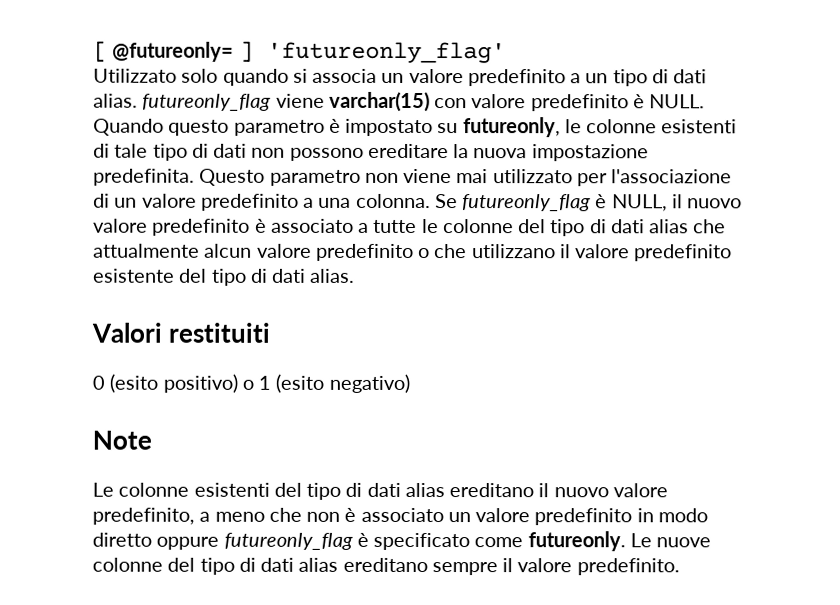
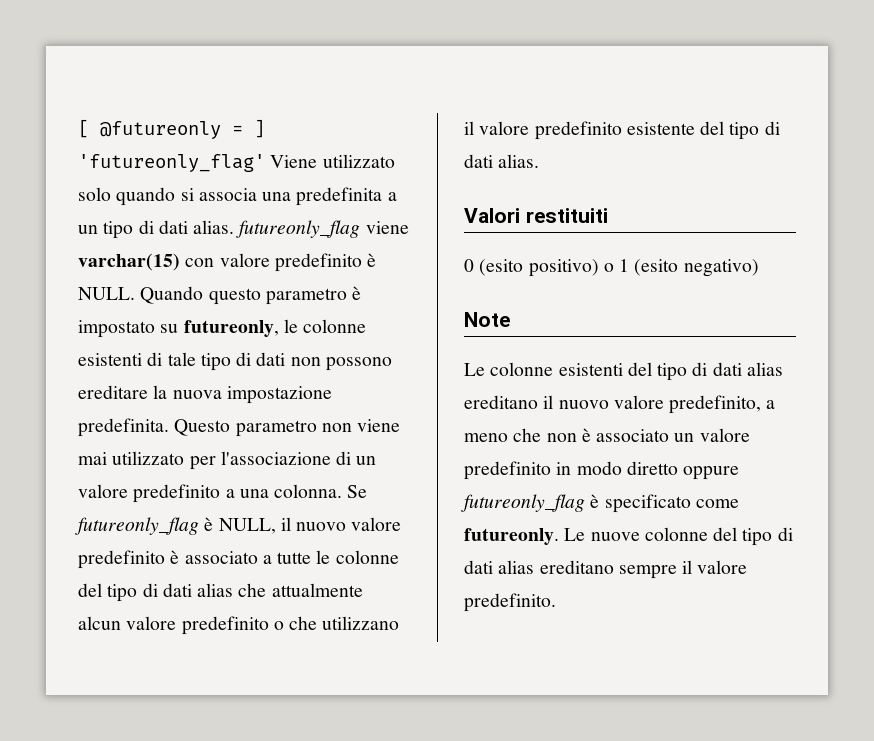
- [ @futureonly= ] 'futureonly_flag'
- Utilizzato solo quando si associa un valore predefinito a un tipo di dati alias. futureonly_flag viene varchar(15) con valore predefinito è NULL.
+ [ @futureonly = ] 'futureonly_flag' Viene utilizzato solo quando si associa una predefinita a un tipo di dati alias. futureonly_flag viene varchar(15) con valore predefinito è NULL.

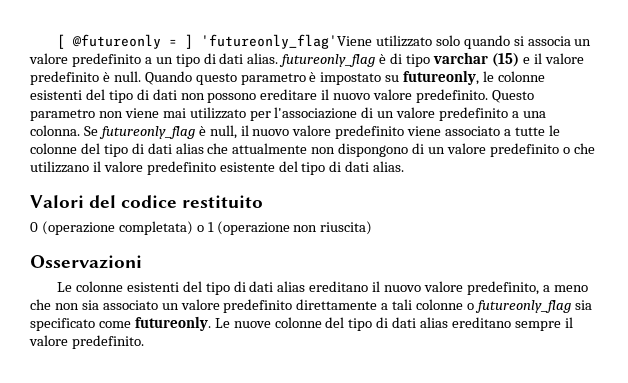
- [ @futureonly = ] 'futureonly_flag' Viene utilizzato solo quando si associa una predefinita a un tipo di dati alias. futureonly_flag viene varchar(15) con valore predefinito è NULL.
+ [ @futureonly = ] 'futureonly_flag'Viene utilizzato solo quando si associa un valore predefinito a un tipo di dati alias. futureonly_flag è di tipo varchar (15) e il valore predefinito è null.
- Quando questo parametro è impostato su futureonly, le colonne esistenti di tale tipo di dati non possono ereditare la nuova impostazione predefinita.
+ Quando questo parametro è impostato su futureonly, le colonne esistenti del tipo di dati non possono ereditare il nuovo valore predefinito.
- Se futureonly_flag è NULL, il nuovo valore predefinito è associato a tutte le colonne del tipo di dati alias che attualmente alcun valore predefinito o che utilizzano il valore predefinito esistente del tipo di dati alias.
+ Se futureonly_flag è null, il nuovo valore predefinito viene associato a tutte le colonne del tipo di dati alias che attualmente non dispongono di un valore predefinito o che utilizzano il valore predefinito esistente del tipo di dati alias.
- Valori restituiti
- 0 (esito positivo) o 1 (esito negativo)
- Note
+ Valori del codice restituito
+ 0 (operazione completata) o 1 (operazione non riuscita)
+ Osservazioni
- Le colonne esistenti del tipo di dati alias ereditano il nuovo valore predefinito, a meno che non è associato un valore predefinito in modo diretto oppure futureonly_flag è specificato come futureonly.
+ Le colonne esistenti del tipo di dati alias ereditano il nuovo valore predefinito, a meno che non sia associato un valore predefinito direttamente a tali colonne o futureonly_flag sia specificato come futureonly.

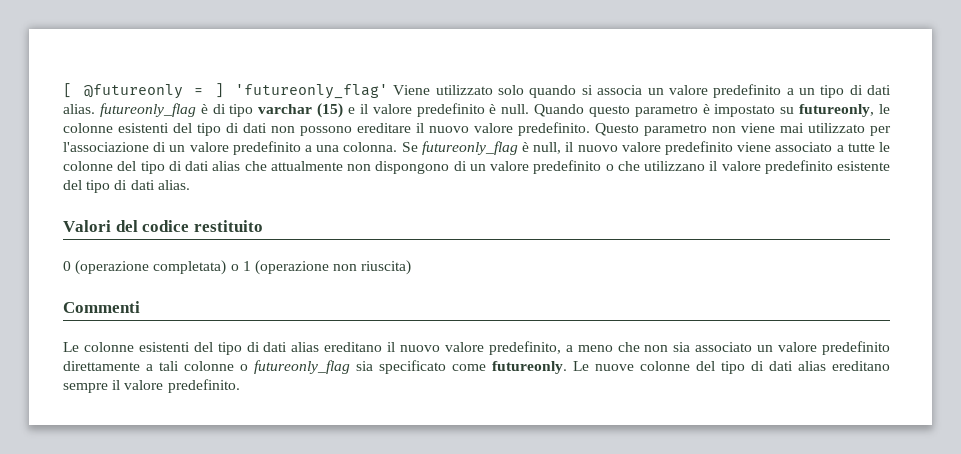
- [ @futureonly = ] 'futureonly_flag'Viene utilizzato solo quando si associa un valore predefinito a un tipo di dati alias. futureonly_flag è di tipo varchar (15) e il valore predefinito è null.
+ [ @futureonly = ] 'futureonly_flag' Viene utilizzato solo quando si associa un valore predefinito a un tipo di dati alias. futureonly_flag è di tipo varchar (15) e il valore predefinito è null.
- Osservazioni
+ Commenti

